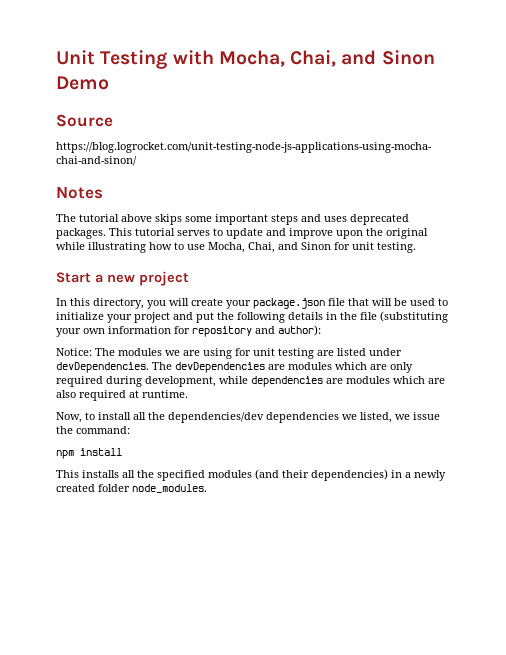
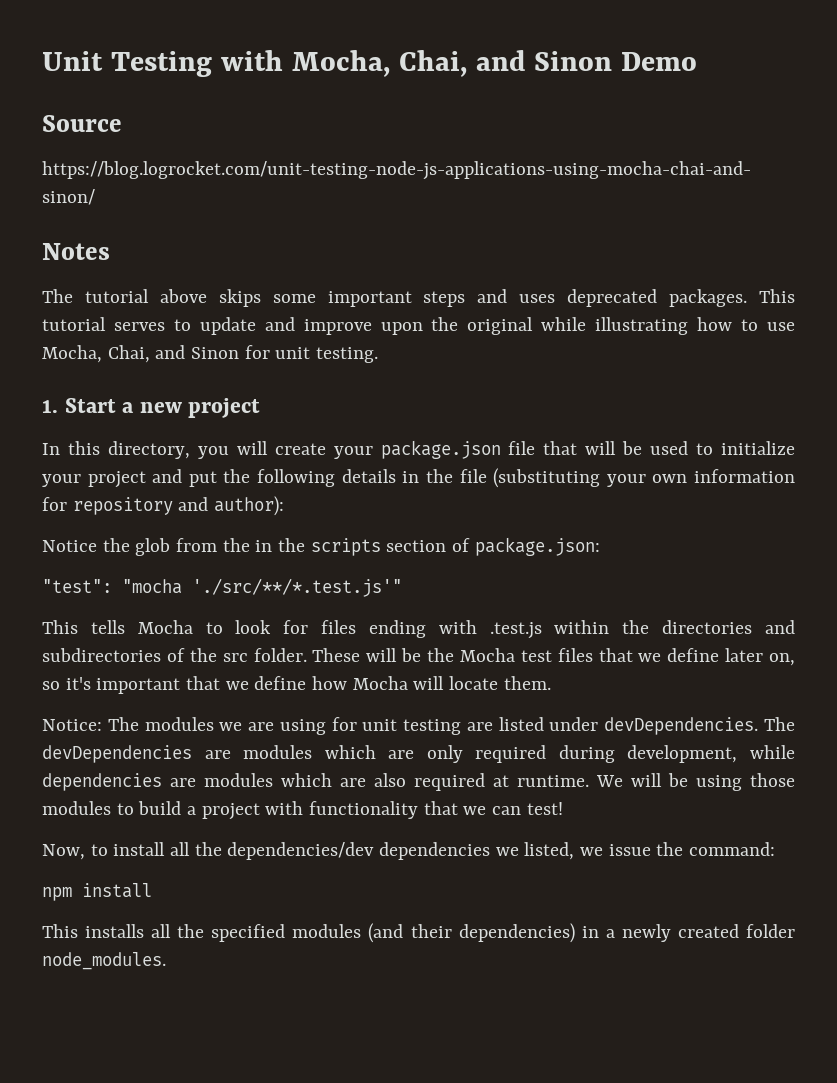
- Start a new project
+ 1. Start a new project
+ Notice the glob from the in the scripts section of package.json:
+ "test": "mocha './src/**/*.test.js'"
+ This tells Mocha to look for files ending with .test.js within the directories and subdirectories of the src folder. These will be the Mocha test files that we define later on, so it's important that we define how Mocha will locate them.
+ We will be using those modules to build a project with functionality that we can test!

